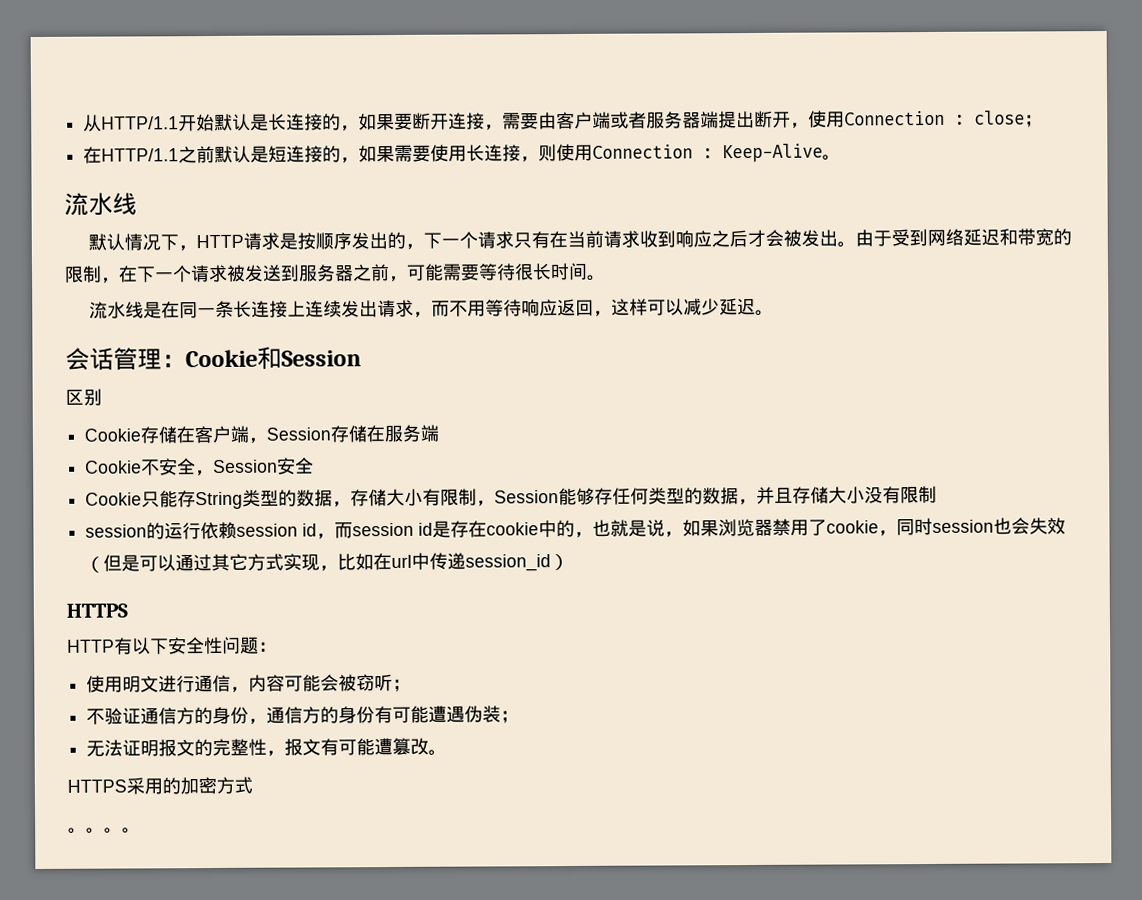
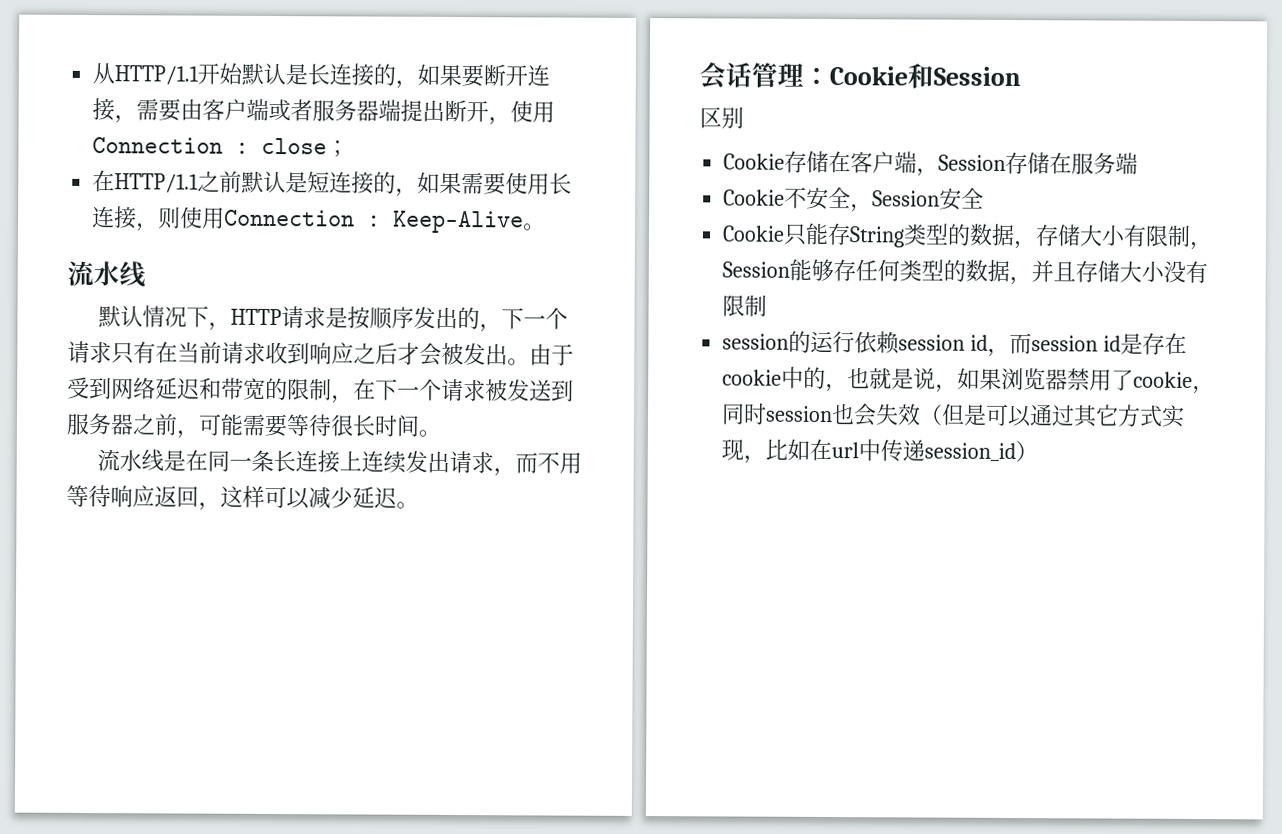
  session的运行依赖session id，而session id是存在cookie中的，也就是说，如果浏览器禁用了cookie，同时session也会失效（但是可以通过其它方式实现，比如在url中传递session_id）
- HTTPS
- HTTP有以下安全性问题：
- 使用明文进行通信，内容可能会被窃听；
- 不验证通信方的身份，通信方的身份有可能遭遇伪装；
- 无法证明报文的完整性，报文有可能遭篡改。
- HTTPS采用的加密方式
- 。。。。

